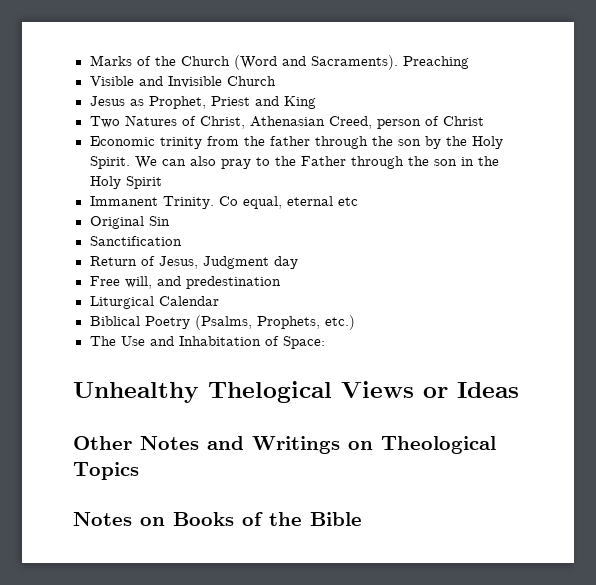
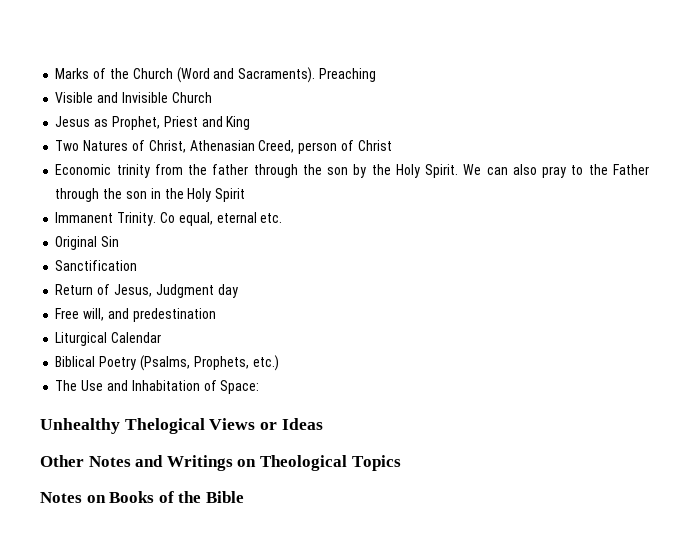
- Co equal, eternal etc
+ Co equal, eternal etc.

